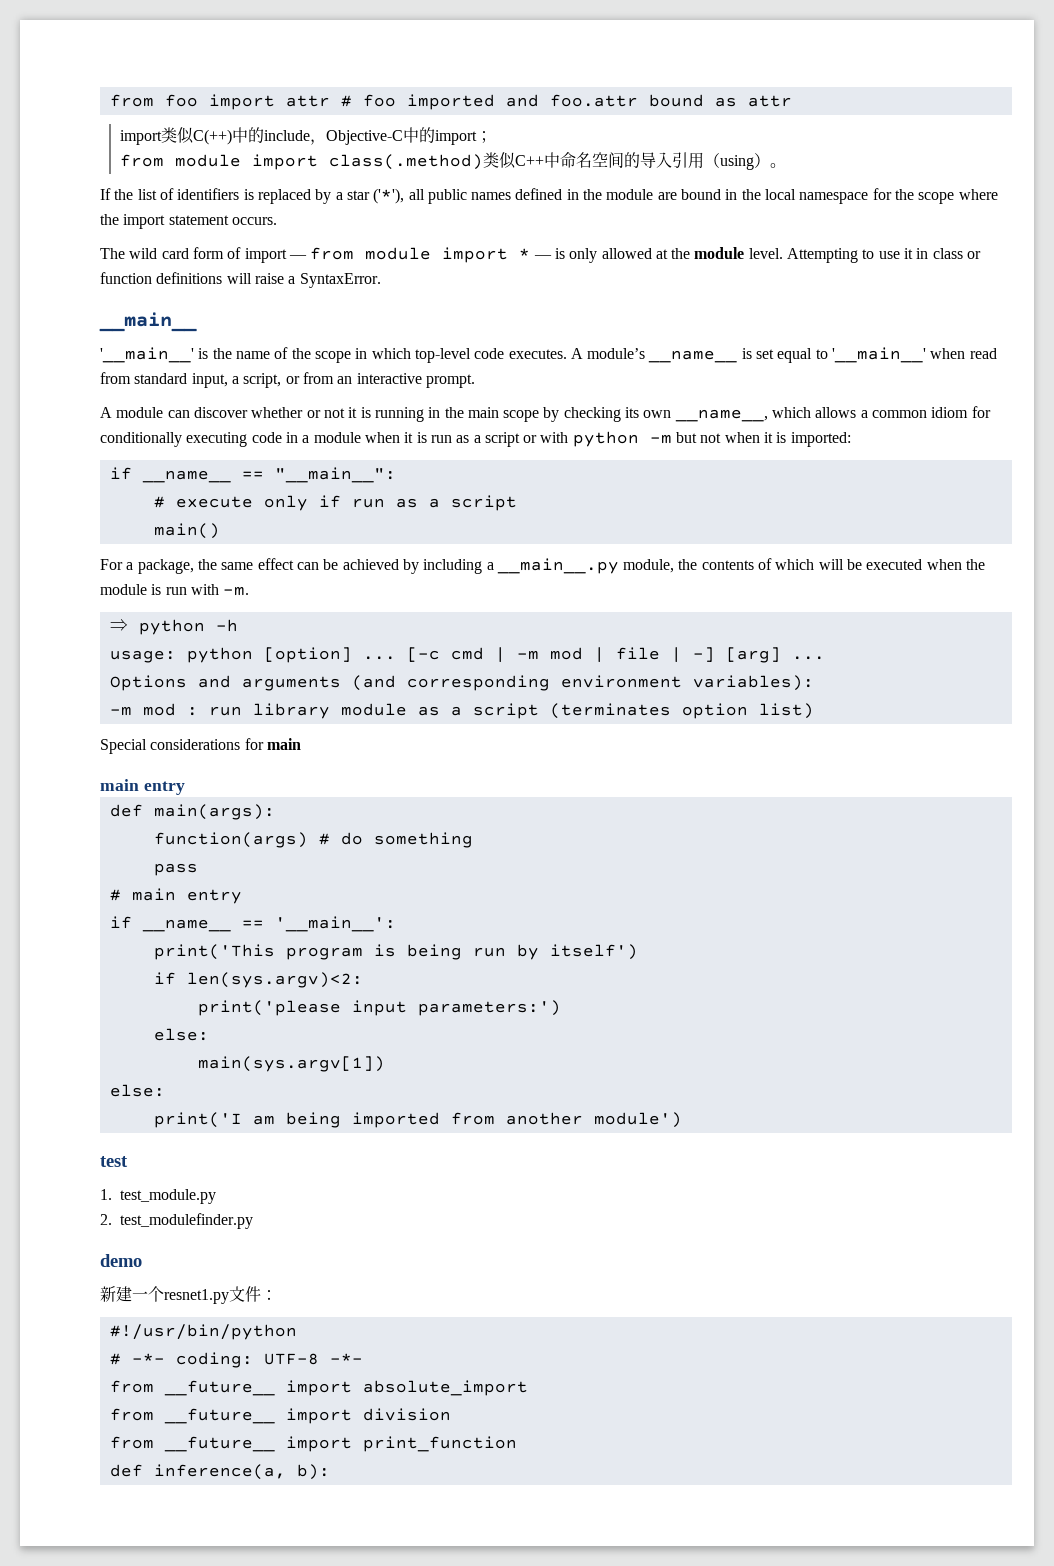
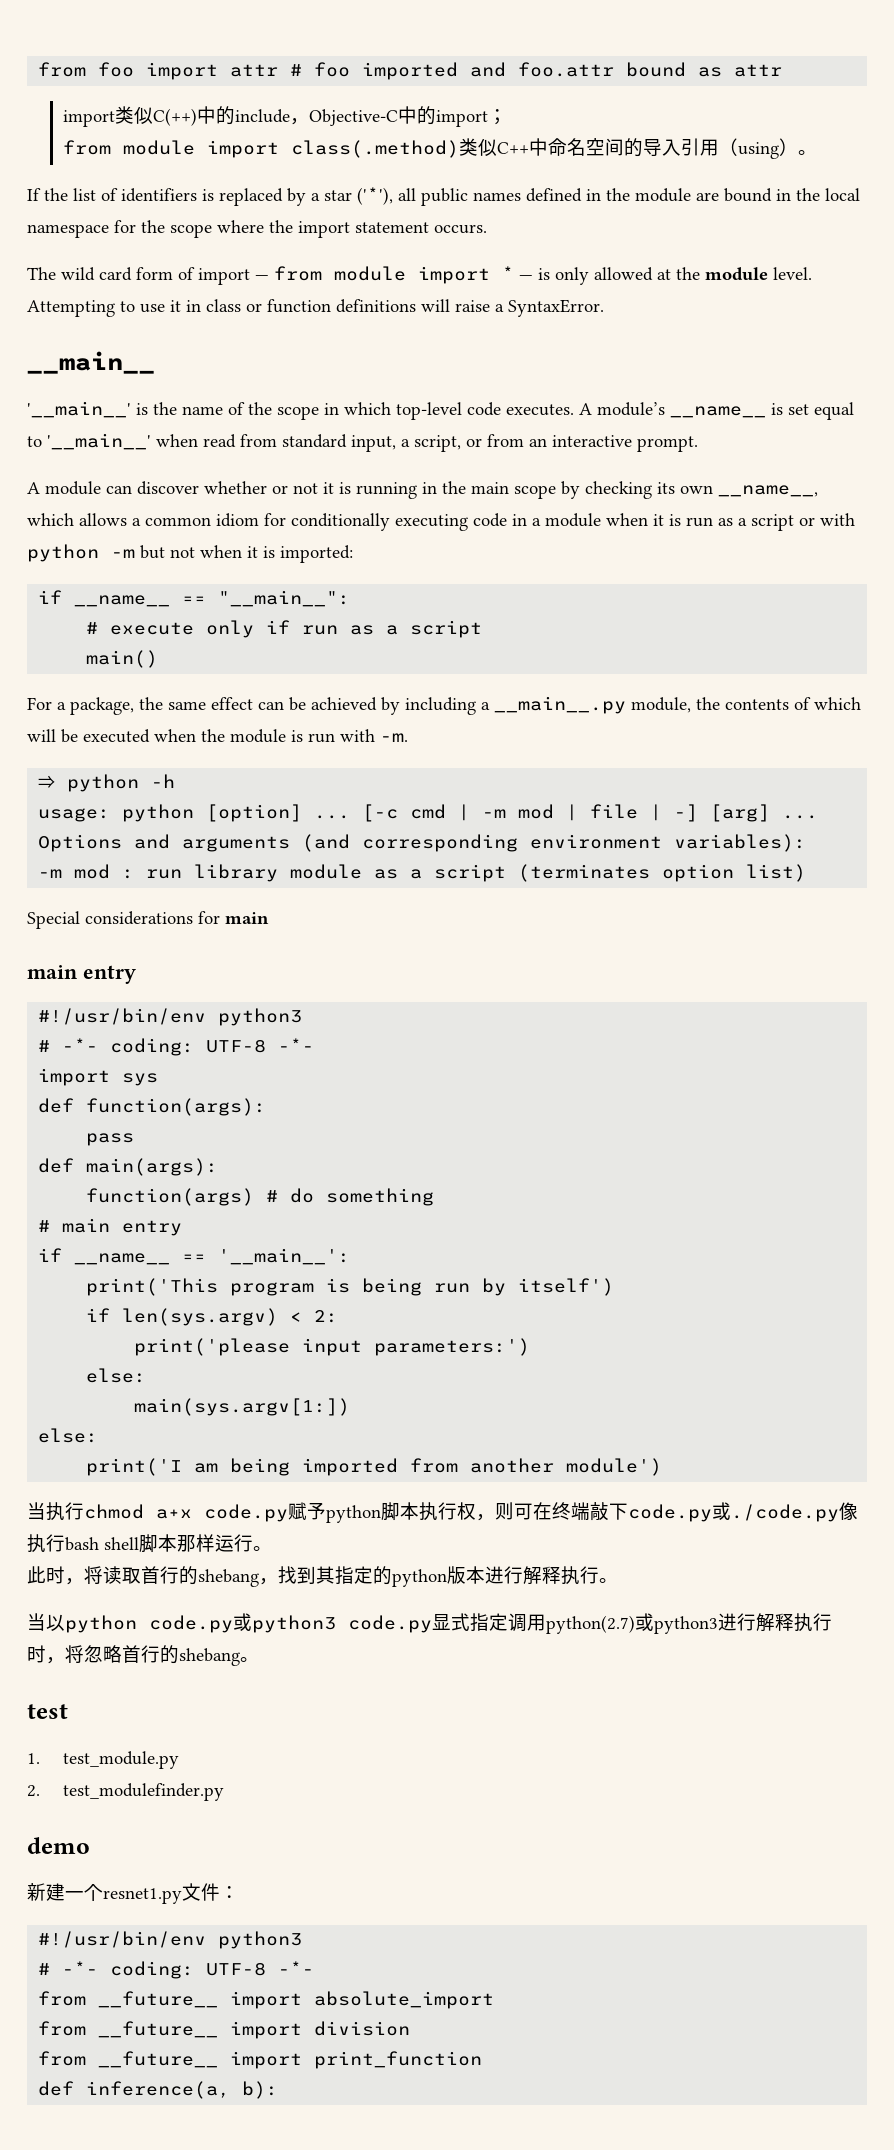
  Special considerations for main
  main entry
+ #!/usr/bin/env python3
+ # -*- coding: UTF-8 -*-
+ import sys
+ def function(args):
+ pass
- pass
- if len(sys.argv)<2:
+ if len(sys.argv) < 2:
- main(sys.argv[1])
+ main(sys.argv[1:])
+ 当执行chmod a+x code.py赋予python脚本执行权，则可在终端敲下code.py或./code.py像执行bash shell脚本那样运行。
+ 此时，将读取首行的shebang，找到其指定的python版本进行解释执行。
+ 当以python code.py或python3 code.py显式指定调用python(2.7)或python3进行解释执行时，将忽略首行的shebang。
  新建一个resnet1.py文件：
- #!/usr/bin/python
+ #!/usr/bin/env python3

